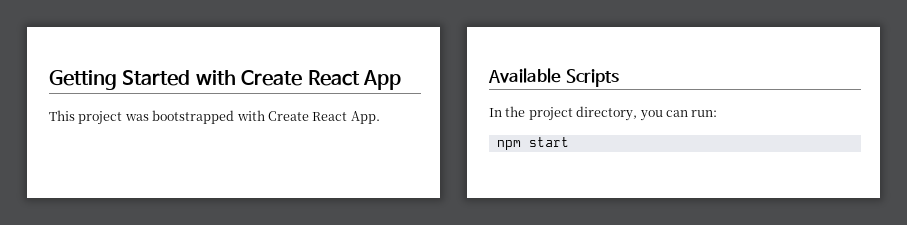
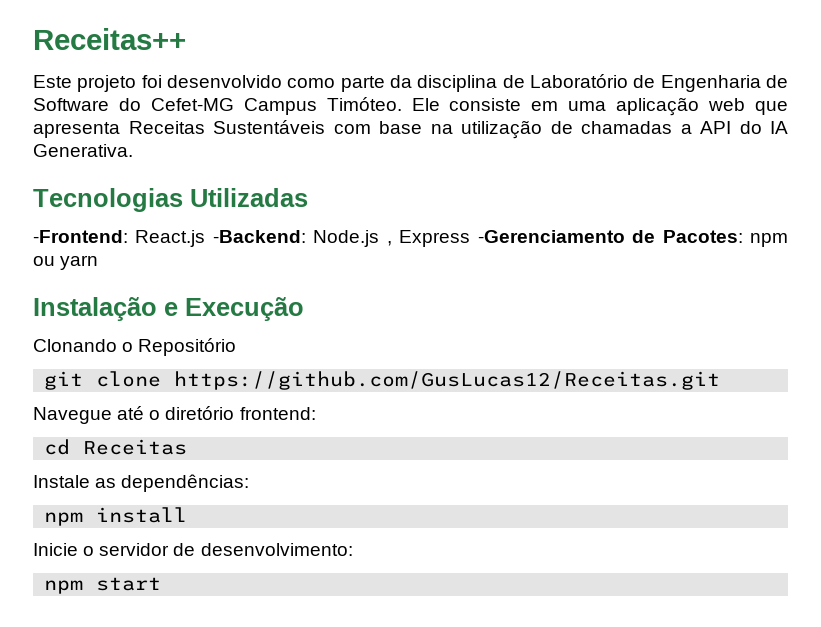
- Getting Started with Create React App
- This project was bootstrapped with Create React App.
- Available Scripts
- In the project directory, you can run:
+ Receitas++
+ Este projeto foi desenvolvido como parte da disciplina de Laboratório de Engenharia de Software do Cefet-MG Campus Timóteo. Ele consiste em uma aplicação web que apresenta Receitas Sustentáveis com base na utilização de chamadas a API do IA Generativa.
+ Tecnologias Utilizadas
+ -Frontend: React.js -Backend: Node.js , Express -Gerenciamento de Pacotes: npm ou yarn
+ Instalação e Execução
+ Clonando o Repositório
+ git clone https://github.com/GusLucas12/Receitas.git
+ Navegue até o diretório frontend:
+ cd Receitas
+ Instale as dependências:
+ npm install
+ Inicie o servidor de desenvolvimento:

